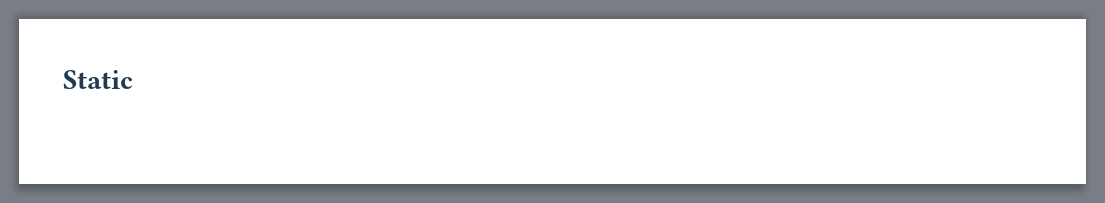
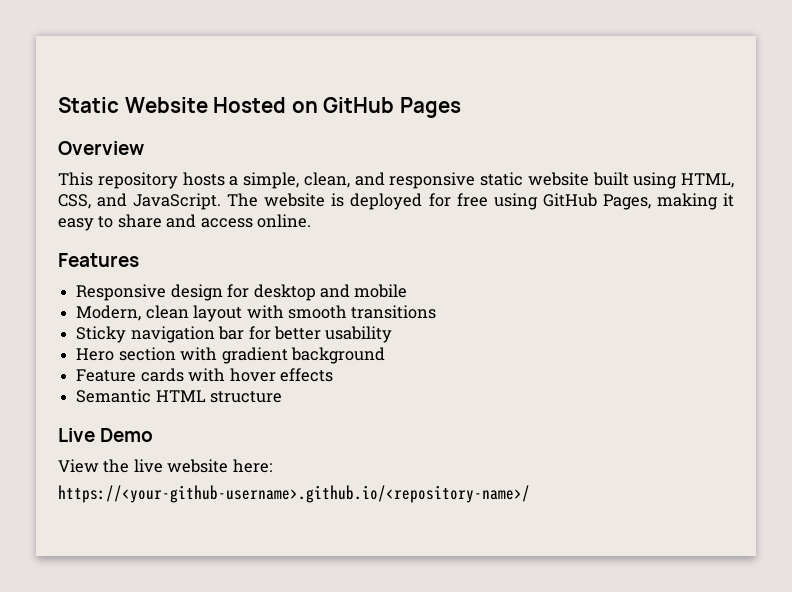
- Static
+ Static Website Hosted on GitHub Pages
+ Overview
+ This repository hosts a simple, clean, and responsive static website built using HTML, CSS, and JavaScript. The website is deployed for free using GitHub Pages, making it easy to share and access online.
+ Features
+ Responsive design for desktop and mobile
+ Modern, clean layout with smooth transitions
+ Sticky navigation bar for better usability
+ Hero section with gradient background
+ Feature cards with hover effects
+ Semantic HTML structure
+ Live Demo
+ View the live website here:
+ https://<your-github-username>.github.io/<repository-name>/

